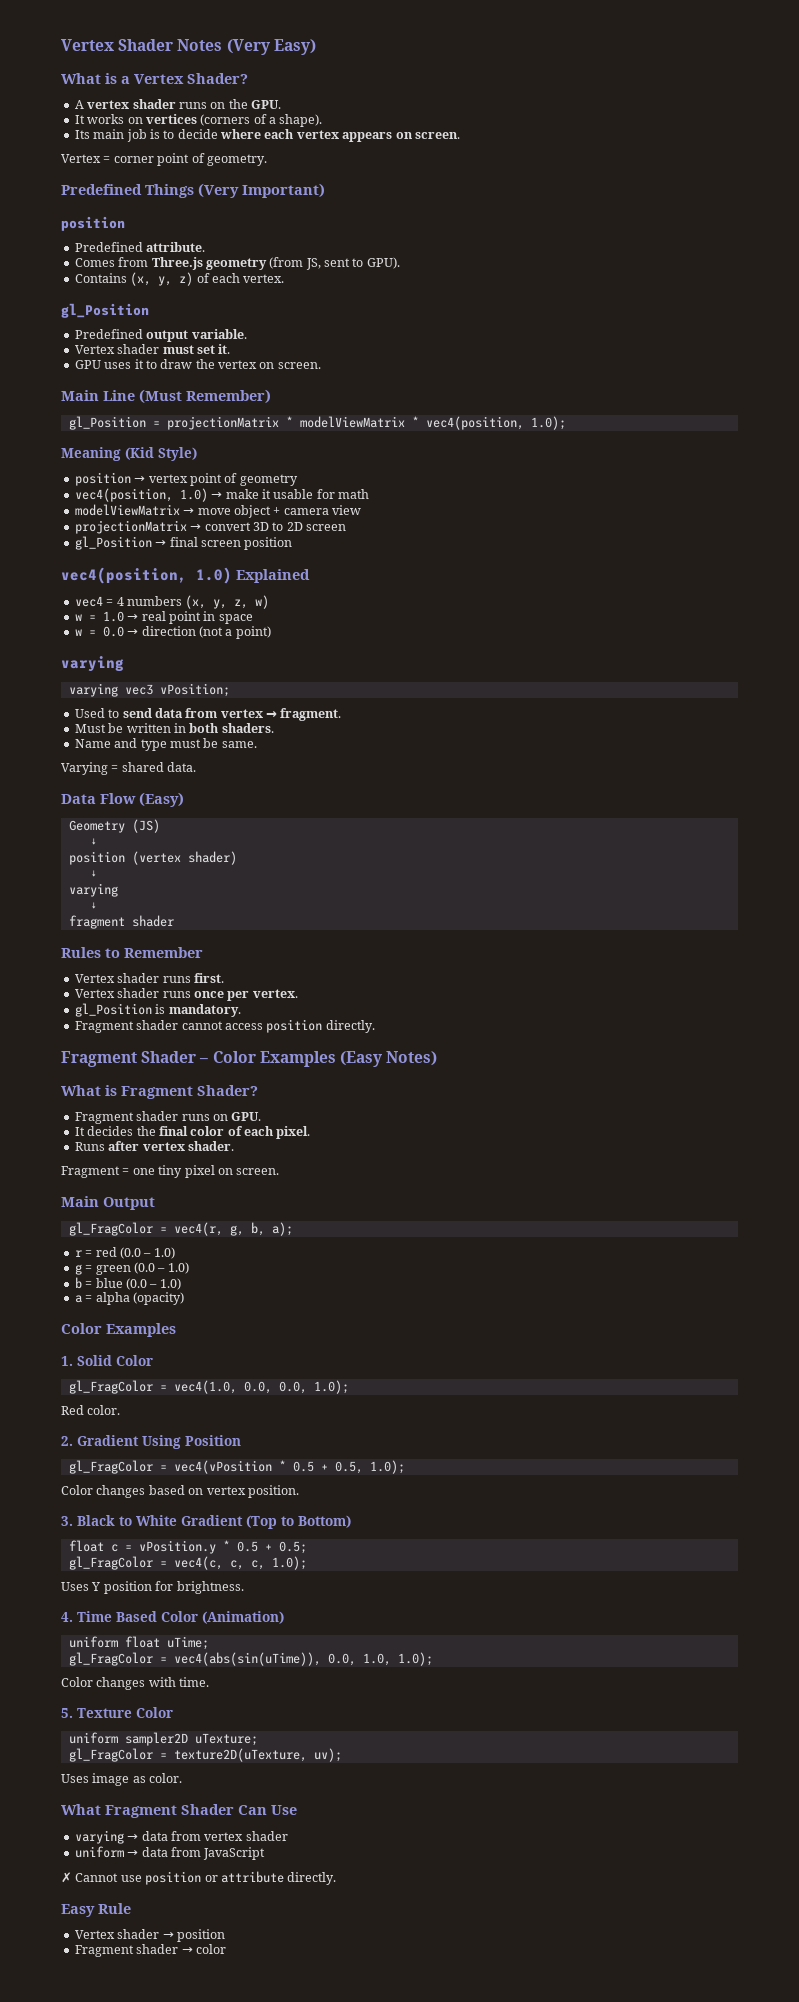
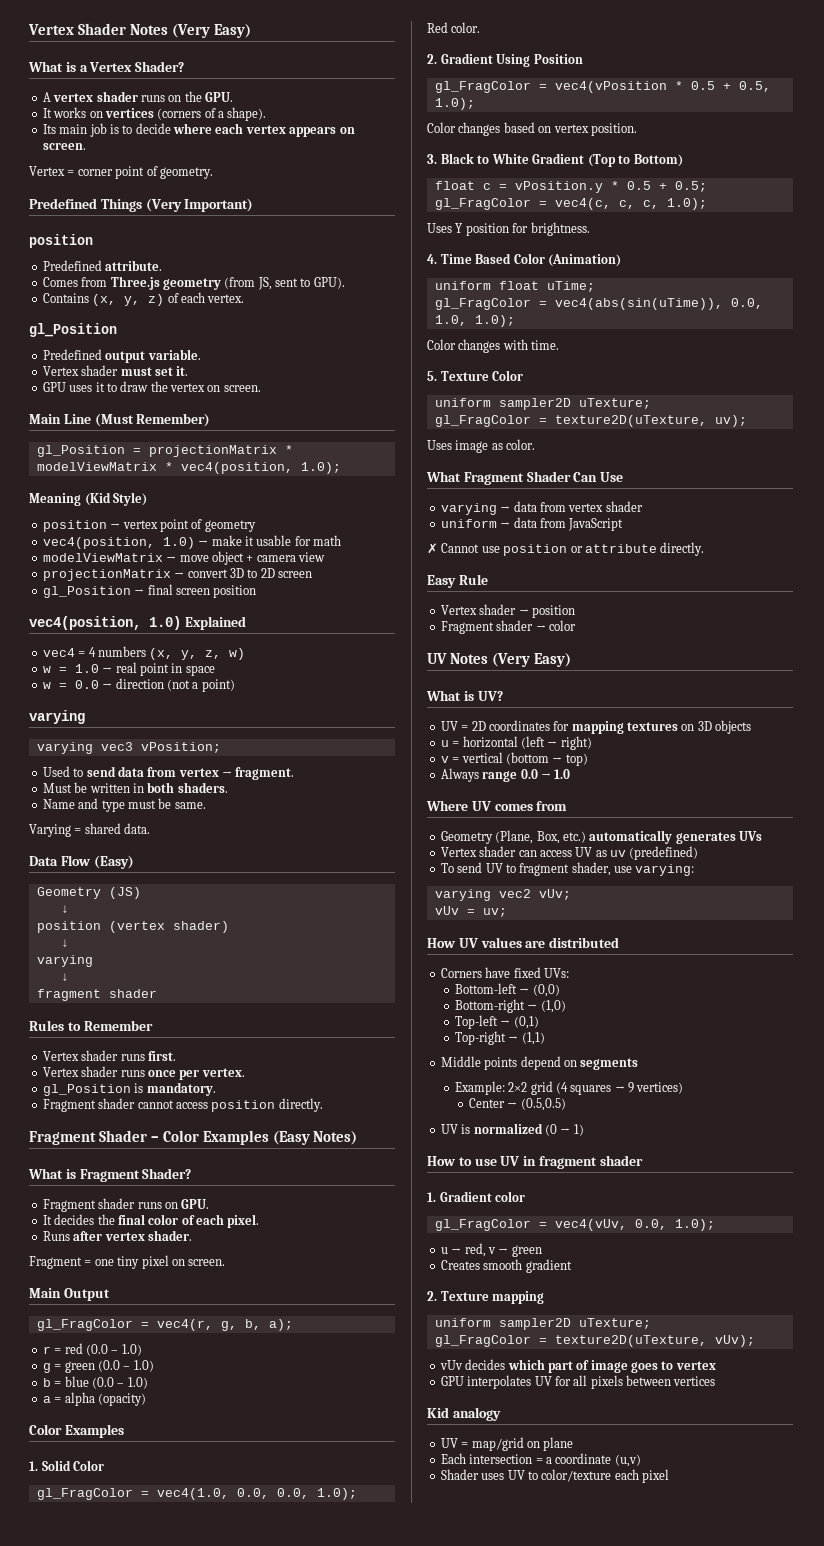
+ UV Notes (Very Easy)
+ What is UV?
+ UV = 2D coordinates for mapping textures on 3D objects
+ u = horizontal (left → right)
+ v = vertical (bottom → top)
+ Always range 0.0 → 1.0
+ Where UV comes from
+ Geometry (Plane, Box, etc.) automatically generates UVs
+ Vertex shader can access UV as uv (predefined)
+ To send UV to fragment shader, use varying:
+ varying vec2 vUv;
+ vUv = uv;
+ How UV values are distributed
+ Corners have fixed UVs:
+ Bottom-left → (0,0)
+ Bottom-right → (1,0)
+ Top-left → (0,1)
+ Top-right → (1,1)
+ Middle points depend on segments
+ Example: 2×2 grid (4 squares → 9 vertices)
+ Center → (0.5,0.5)
+ UV is normalized (0 → 1)
+ How to use UV in fragment shader
+ 1. Gradient color
+ gl_FragColor = vec4(vUv, 0.0, 1.0);
+ u → red, v → green
+ Creates smooth gradient
+ 2. Texture mapping
+ uniform sampler2D uTexture;
+ gl_FragColor = texture2D(uTexture, vUv);
+ vUv decides which part of image goes to vertex
+ GPU interpolates UV for all pixels between vertices
+ Kid analogy
+ UV = map/grid on plane
+ Each intersection = a coordinate (u,v)
+ Shader uses UV to color/texture each pixel

